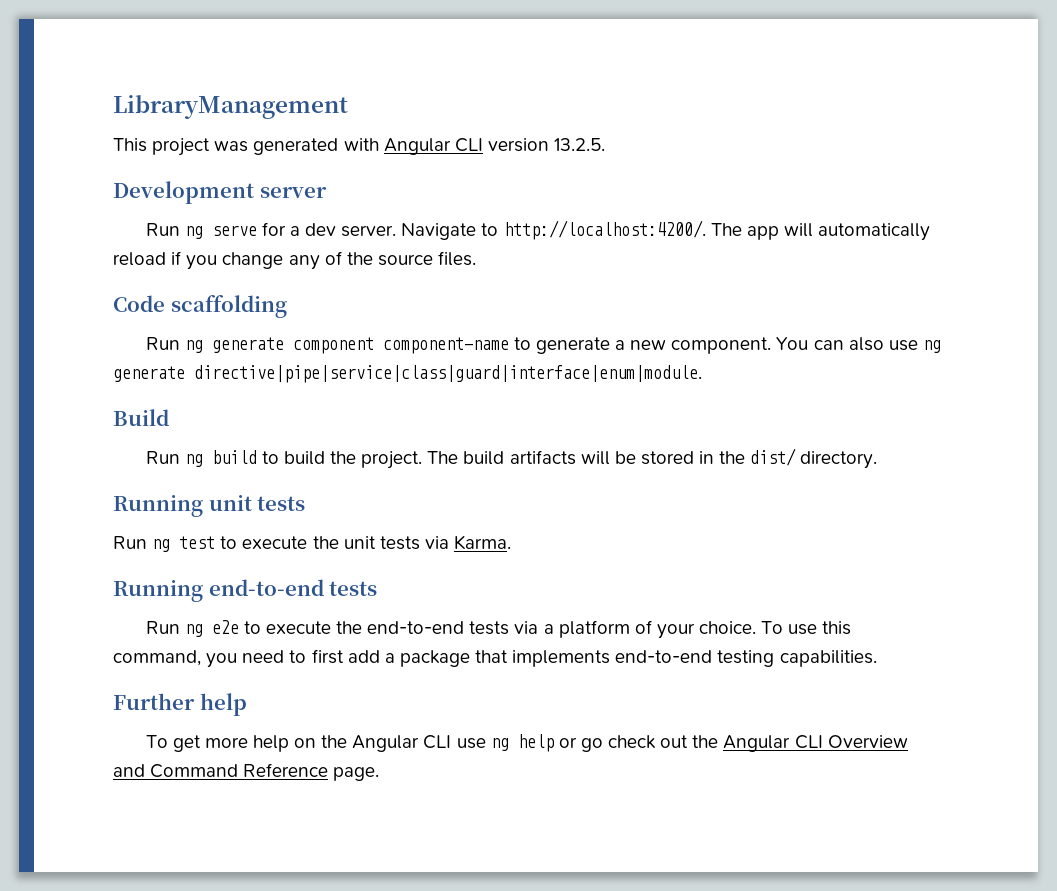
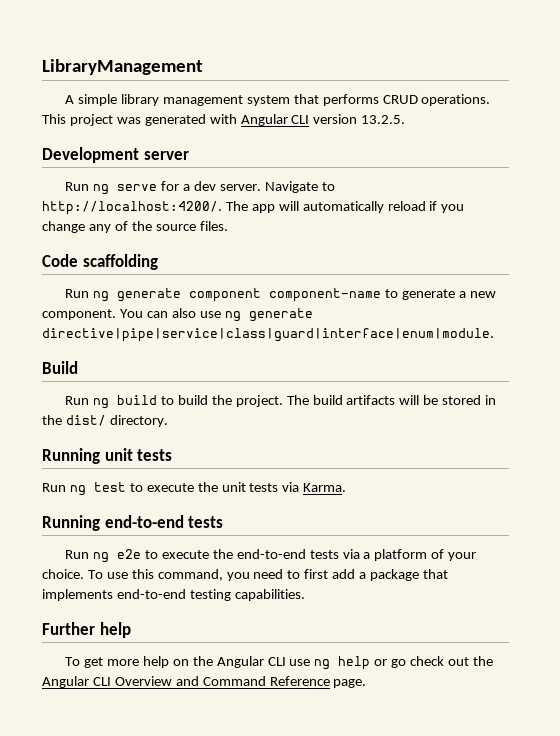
+ A simple library management system that performs CRUD operations.

